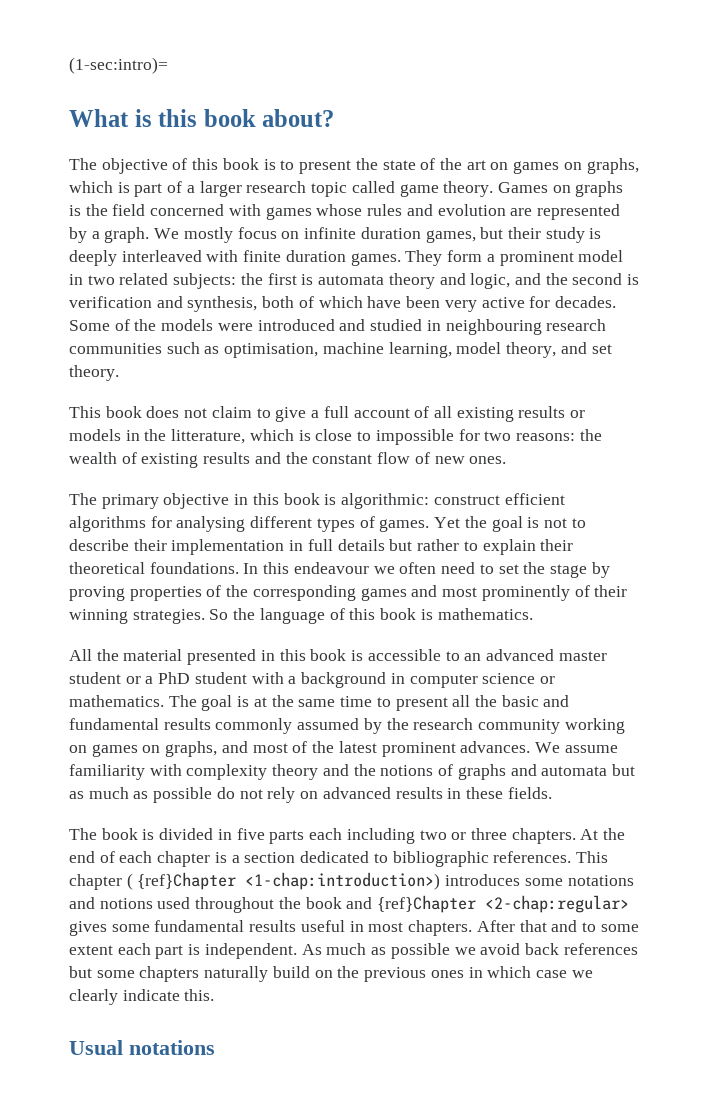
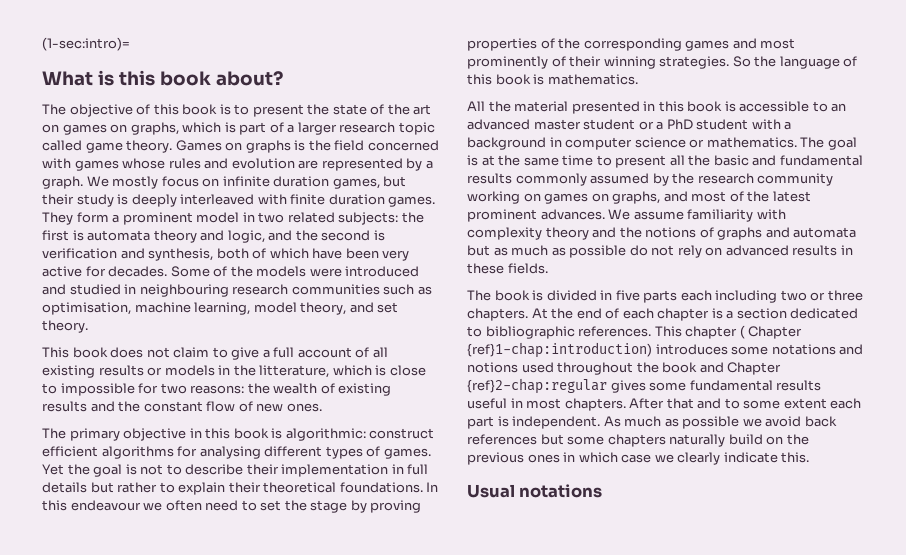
- This chapter ( {ref}Chapter <1-chap:introduction>) introduces some notations and notions used throughout the book and {ref}Chapter <2-chap:regular> gives some fundamental results useful in most chapters.
+ This chapter ( Chapter {ref}1-chap:introduction) introduces some notations and notions used throughout the book and Chapter {ref}2-chap:regular gives some fundamental results useful in most chapters.

